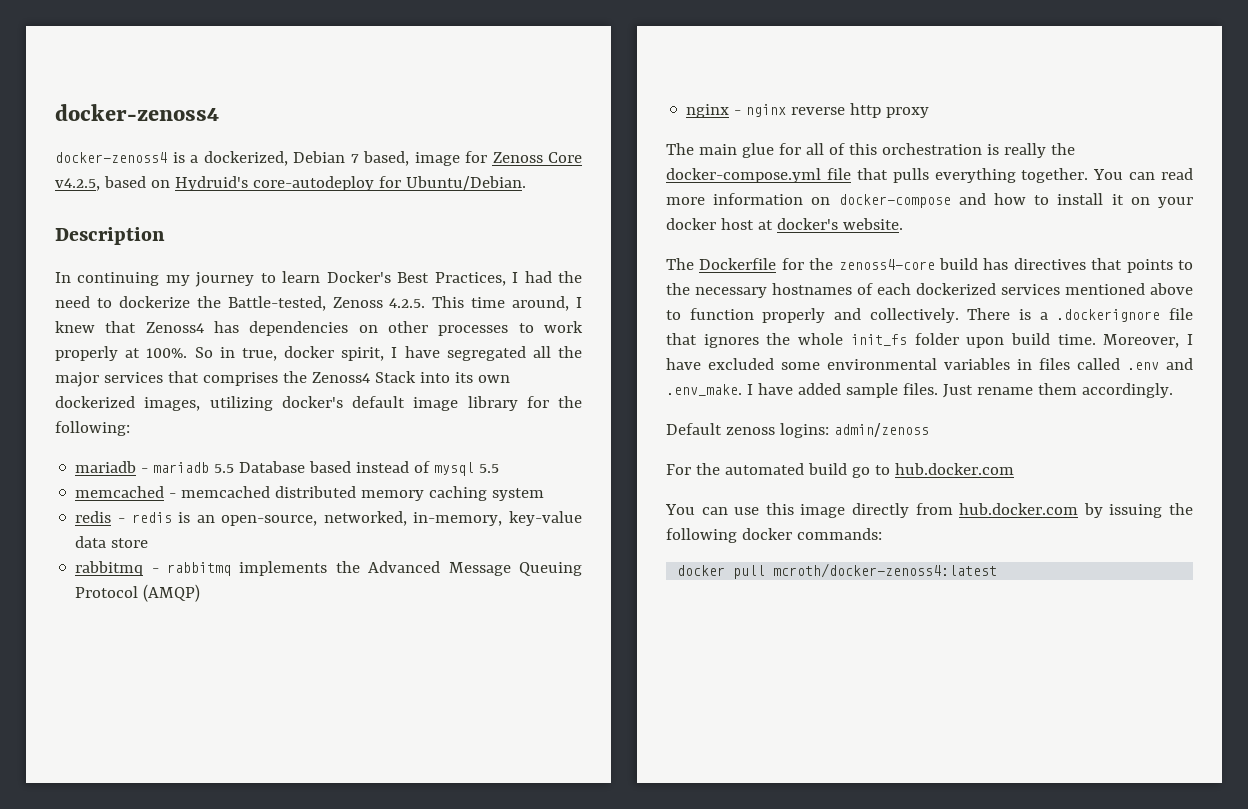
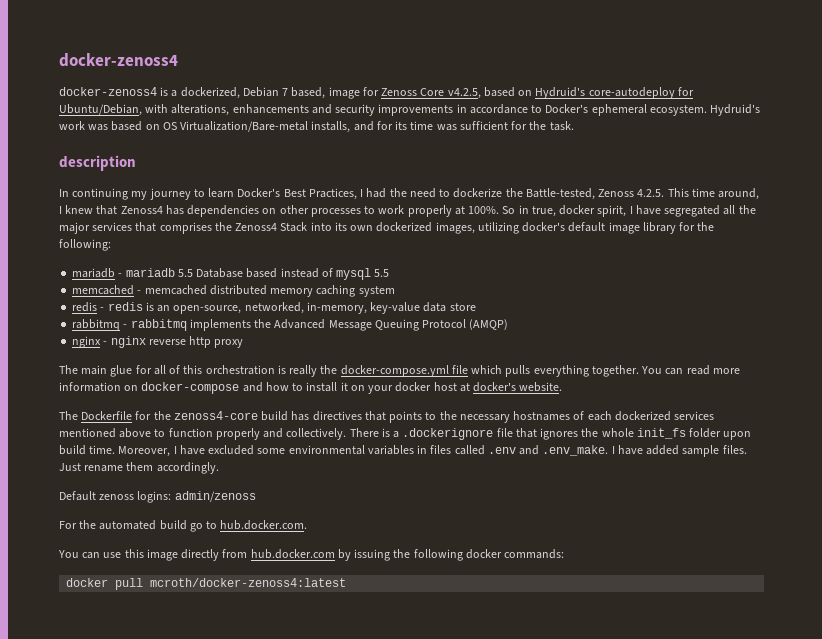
- docker-zenoss4 is a dockerized, Debian 7 based, image for Zenoss Core v4.2.5, based on Hydruid's core-autodeploy for Ubuntu/Debian.
- Description
+ docker-zenoss4 is a dockerized, Debian 7 based, image for Zenoss Core v4.2.5, based on Hydruid's core-autodeploy for Ubuntu/Debian, with alterations, enhancements and security improvements in accordance to Docker's ephemeral ecosystem. Hydruid's work was based on OS Virtualization/Bare-metal installs, and for its time was sufficient for the task.
+ description
- The main glue for all of this orchestration is really the docker-compose.yml file that pulls everything together.
+ The main glue for all of this orchestration is really the docker-compose.yml file which pulls everything together.
- For the automated build go to hub.docker.com
+ For the automated build go to hub.docker.com.

